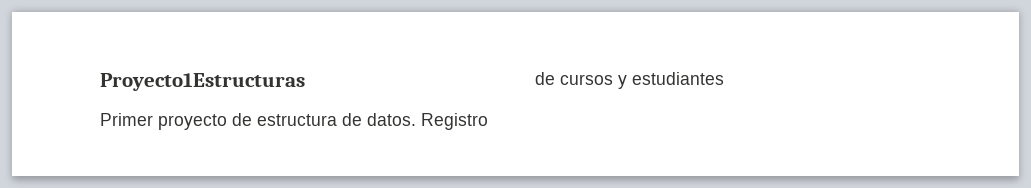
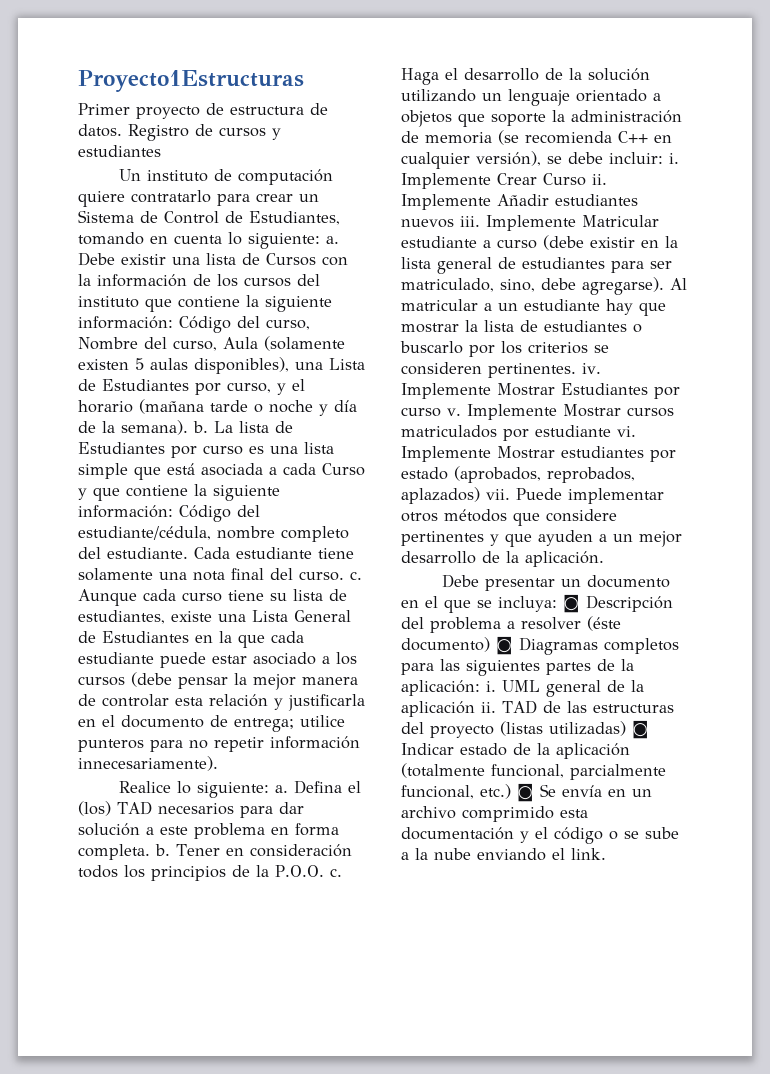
+ Un instituto de computación quiere contratarlo para crear un Sistema de Control de Estudiantes, tomando en cuenta lo siguiente: a. Debe existir una lista de Cursos con la información de los cursos del instituto que contiene la siguiente información: Código del curso, Nombre del curso, Aula (solamente existen 5 aulas disponibles), una Lista de Estudiantes por curso, y el horario (mañana tarde o noche y día de la semana). b. La lista de Estudiantes por curso es una lista simple que está asociada a cada Curso y que contiene la siguiente información: Código del estudiante/cédula, nombre completo del estudiante. Cada estudiante tiene solamente una nota final del curso. c. Aunque cada curso tiene su lista de estudiantes, existe una Lista General de Estudiantes en la que cada estudiante puede estar asociado a los cursos (debe pensar la mejor manera de controlar esta relación y justificarla en el documento de entrega; utilice punteros para no repetir información innecesariamente).
+ Realice lo siguiente: a. Defina el (los) TAD necesarios para dar solución a este problema en forma completa. b. Tener en consideración todos los principios de la P.O.O. c. Haga el desarrollo de la solución utilizando un lenguaje orientado a objetos que soporte la administración de memoria (se recomienda C++ en cualquier versión), se debe incluir: i. Implemente Crear Curso ii. Implemente Añadir estudiantes nuevos iii. Implemente Matricular estudiante a curso (debe existir en la lista general de estudiantes para ser matriculado, sino, debe agregarse). Al matricular a un estudiante hay que mostrar la lista de estudiantes o buscarlo por los criterios se consideren pertinentes. iv. Implemente Mostrar Estudiantes por curso v. Implemente Mostrar cursos matriculados por estudiante vi. Implemente Mostrar estudiantes por estado (aprobados, reprobados, aplazados) vii. Puede implementar otros métodos que considere pertinentes y que ayuden a un mejor desarrollo de la aplicación.
+ Debe presentar un documento en el que se incluya: ◙ Descripción del problema a resolver (éste documento) ◙ Diagramas completos para las siguientes partes de la aplicación: i. UML general de la aplicación ii. TAD de las estructuras del proyecto (listas utilizadas) ◙ Indicar estado de la aplicación (totalmente funcional, parcialmente funcional, etc.) ◙ Se envía en un archivo comprimido esta documentación y el código o se sube a la nube enviando el link.

